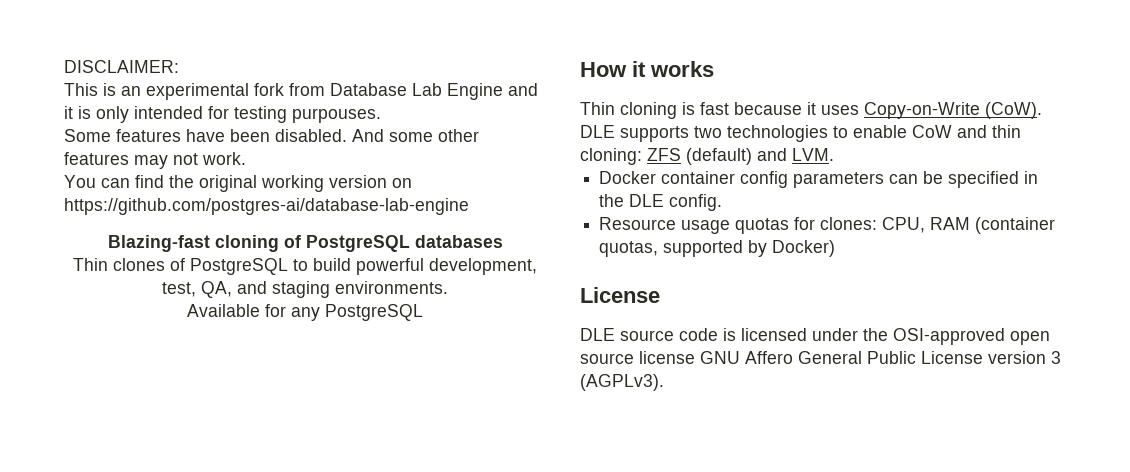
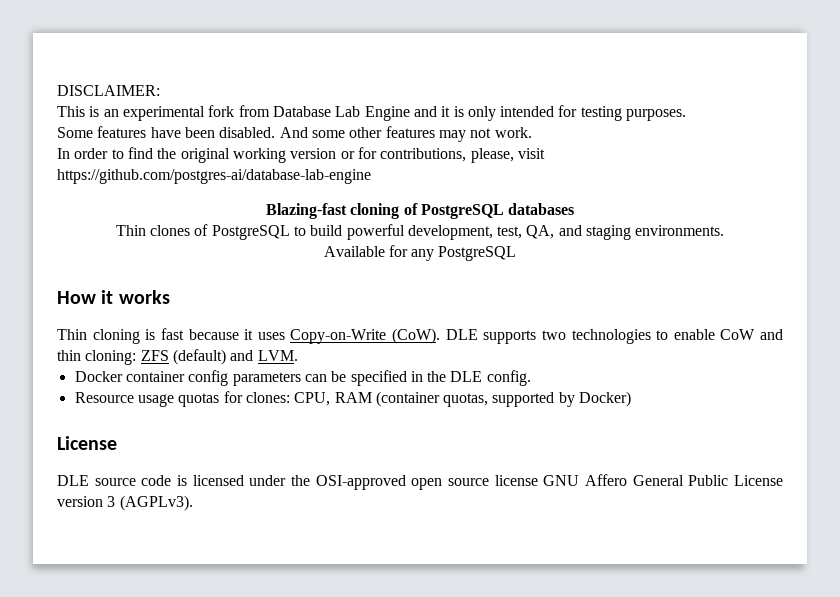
- This is an experimental fork from Database Lab Engine and it is only intended for testing purpouses.
+ This is an experimental fork from Database Lab Engine and it is only intended for testing purposes.
- You can find the original working version on https://github.com/postgres-ai/database-lab-engine
+ In order to find the original working version or for contributions, please, visit https://github.com/postgres-ai/database-lab-engine

